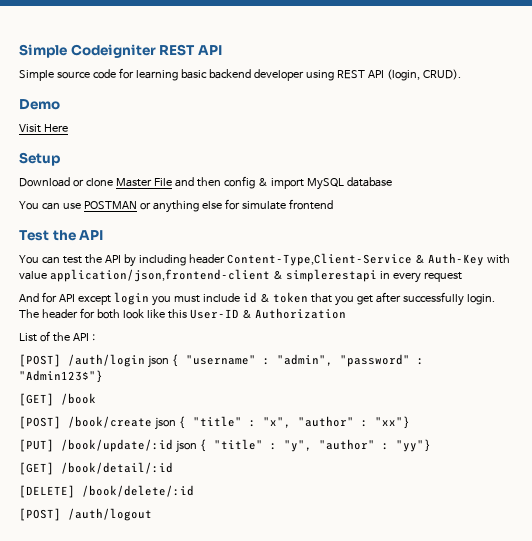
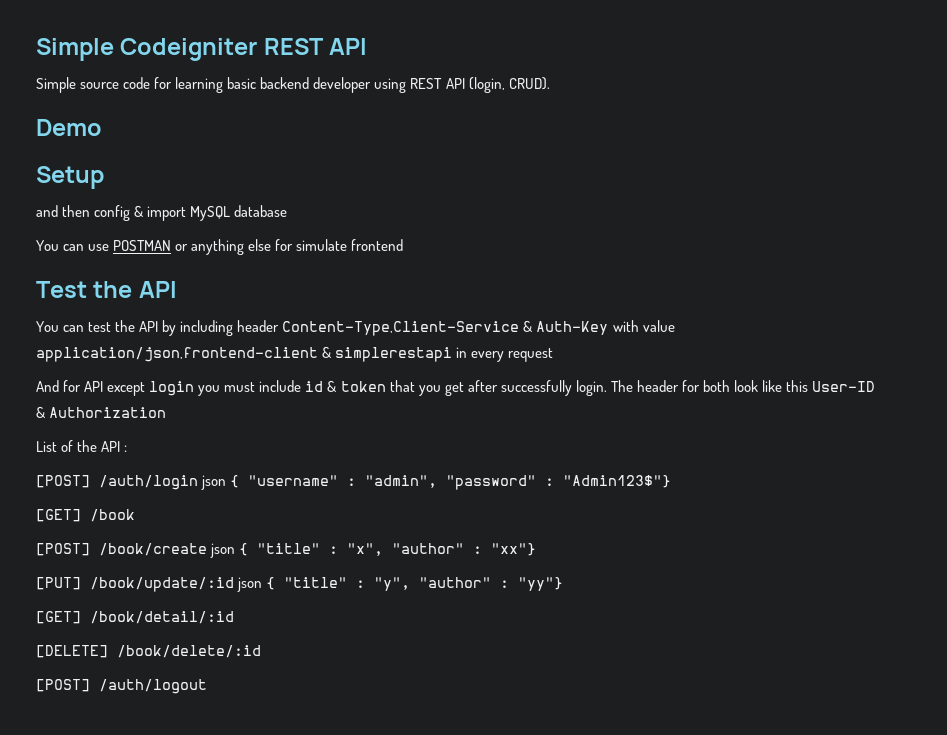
- Visit Here
- Download or clone Master File and then config & import MySQL database
+ and then config & import MySQL database

